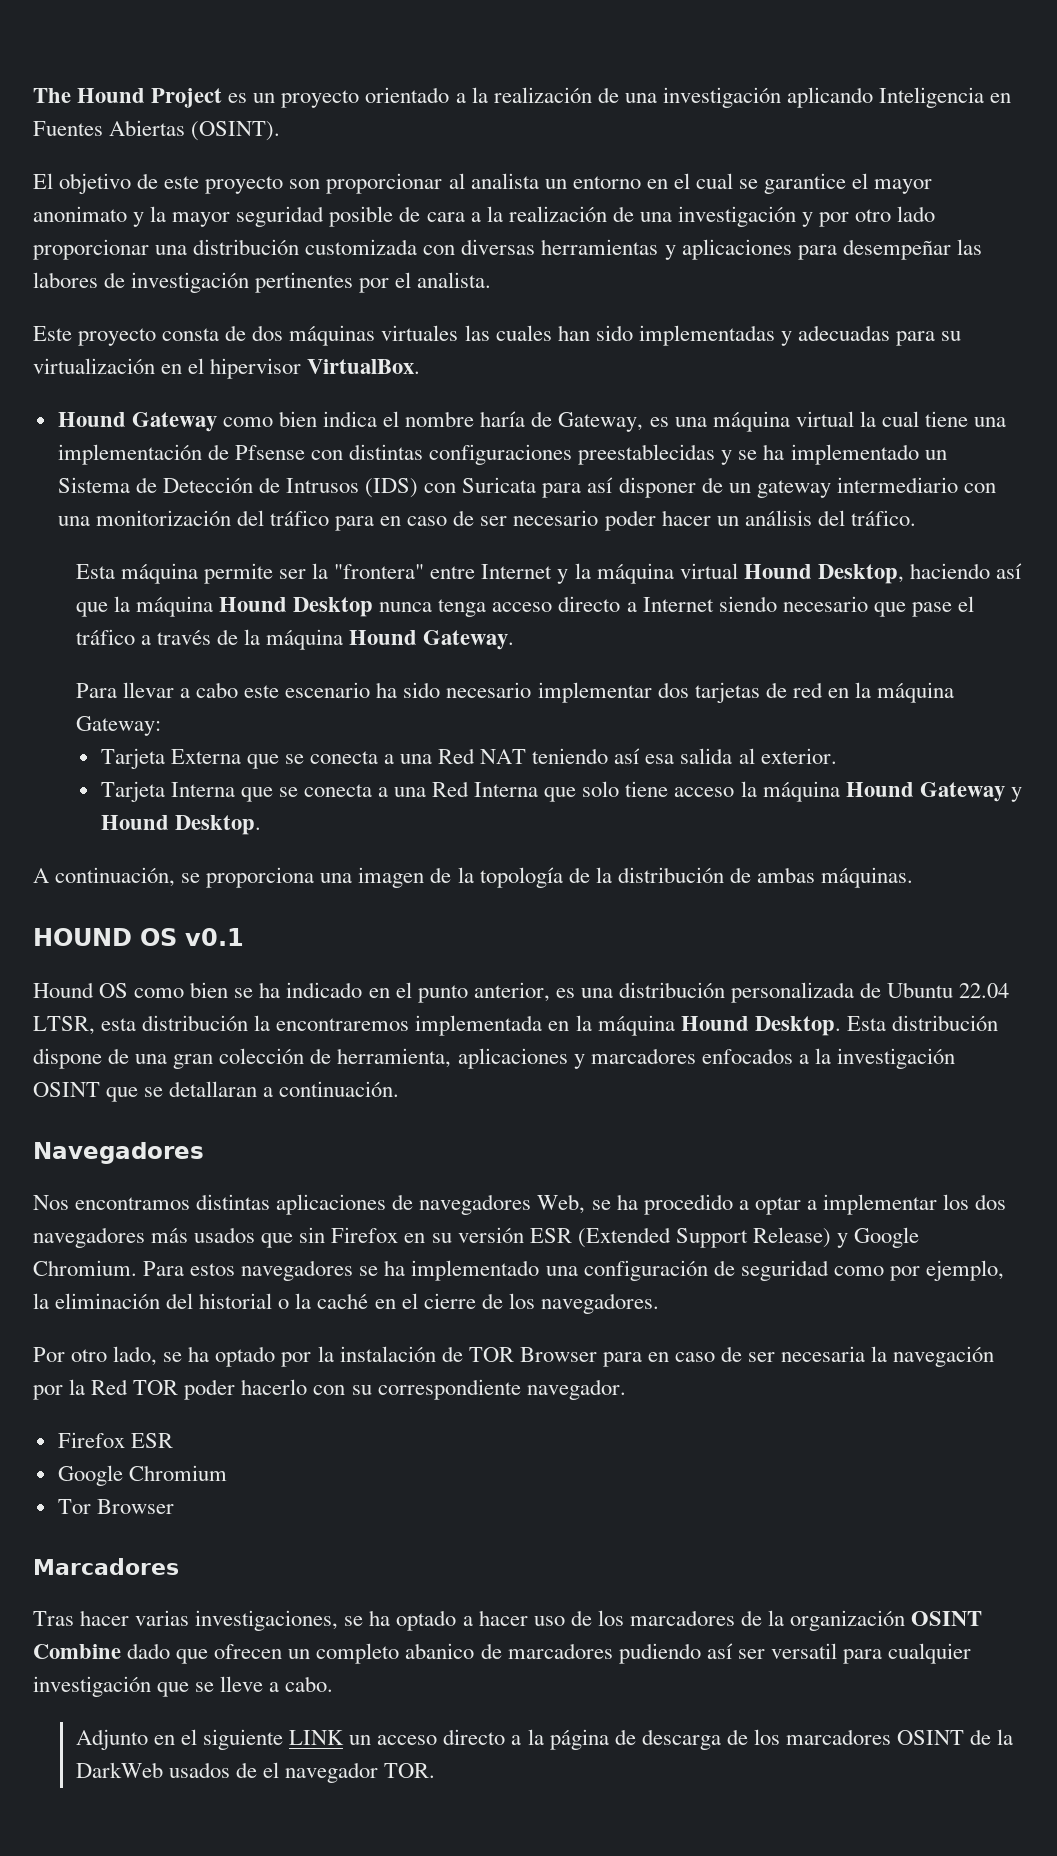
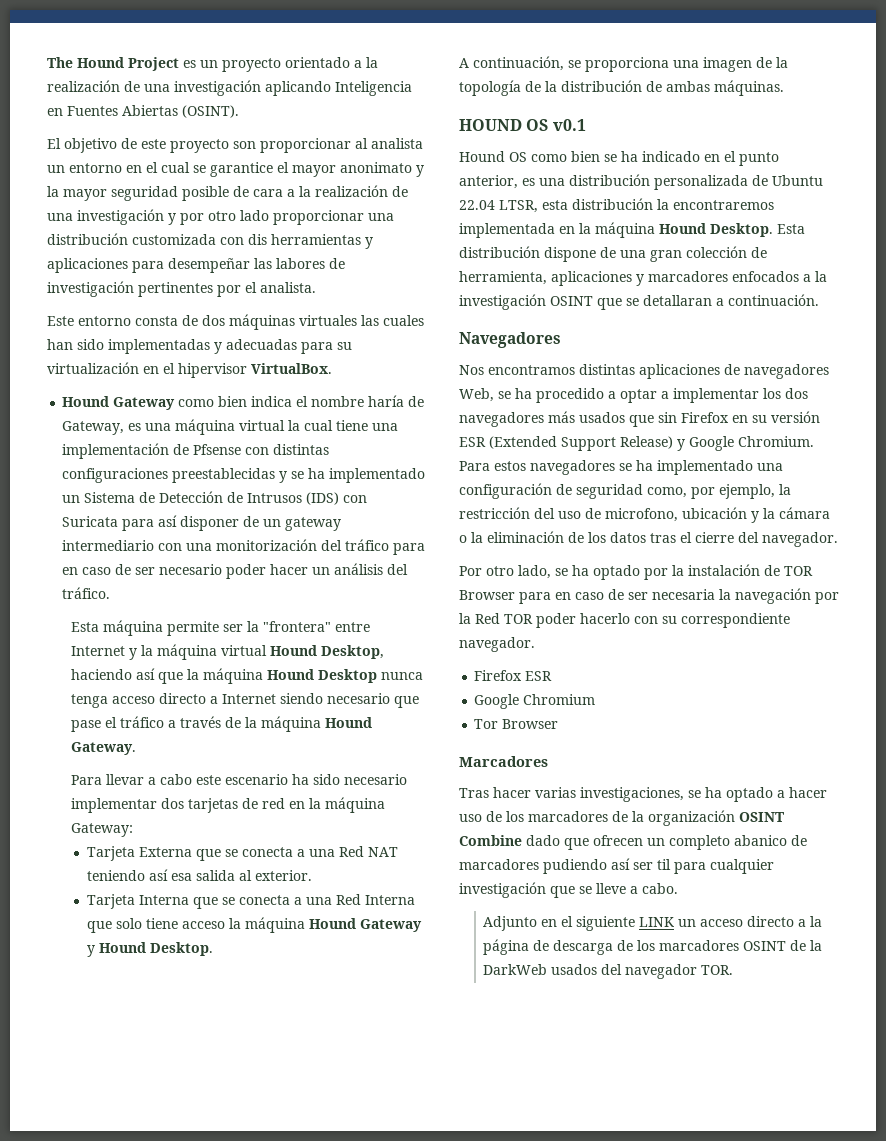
- El objetivo de este proyecto son proporcionar al analista un entorno en el cual se garantice el mayor anonimato y la mayor seguridad posible de cara a la realización de una investigación y por otro lado proporcionar una distribución customizada con diversas herramientas y aplicaciones para desempeñar las labores de investigación pertinentes por el analista.
+ El objetivo de este proyecto son proporcionar al analista un entorno en el cual se garantice el mayor anonimato y la mayor seguridad posible de cara a la realización de una investigación y por otro lado proporcionar una distribución customizada con dis herramientas y aplicaciones para desempeñar las labores de investigación pertinentes por el analista.
- Este proyecto consta de dos máquinas virtuales las cuales han sido implementadas y adecuadas para su virtualización en el hipervisor VirtualBox.
+ Este entorno consta de dos máquinas virtuales las cuales han sido implementadas y adecuadas para su virtualización en el hipervisor VirtualBox.
- Para estos navegadores se ha implementado una configuración de seguridad como por ejemplo, la eliminación del historial o la caché en el cierre de los navegadores.
+ Para estos navegadores se ha implementado una configuración de seguridad como, por ejemplo, la restricción del uso de microfono, ubicación y la cámara o la eliminación de los datos tras el cierre del navegador.
- Tras hacer varias investigaciones, se ha optado a hacer uso de los marcadores de la organización OSINT Combine dado que ofrecen un completo abanico de marcadores pudiendo así ser versatil para cualquier investigación que se lleve a cabo.
+ Tras hacer varias investigaciones, se ha optado a hacer uso de los marcadores de la organización OSINT Combine dado que ofrecen un completo abanico de marcadores pudiendo así ser til para cualquier investigación que se lleve a cabo.
- Adjunto en el siguiente LINK un acceso directo a la página de descarga de los marcadores OSINT de la DarkWeb usados de el navegador TOR.
+ Adjunto en el siguiente LINK un acceso directo a la página de descarga de los marcadores OSINT de la DarkWeb usados del navegador TOR.

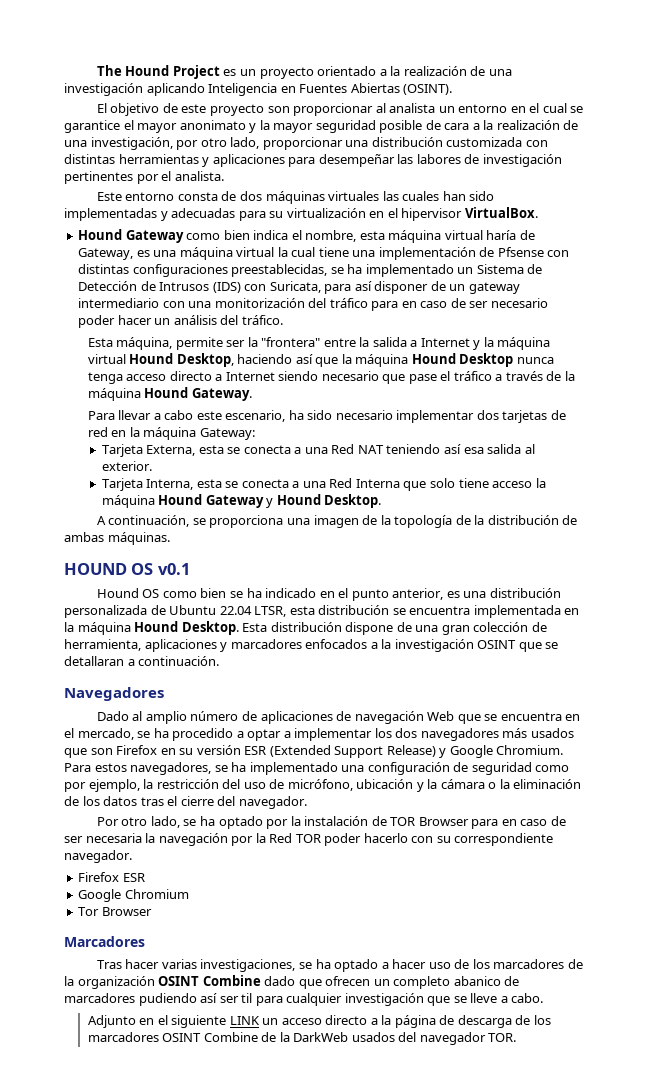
- El objetivo de este proyecto son proporcionar al analista un entorno en el cual se garantice el mayor anonimato y la mayor seguridad posible de cara a la realización de una investigación y por otro lado proporcionar una distribución customizada con dis herramientas y aplicaciones para desempeñar las labores de investigación pertinentes por el analista.
+ El objetivo de este proyecto son proporcionar al analista un entorno en el cual se garantice el mayor anonimato y la mayor seguridad posible de cara a la realización de una investigación, por otro lado, proporcionar una distribución customizada con distintas herramientas y aplicaciones para desempeñar las labores de investigación pertinentes por el analista.
- Hound Gateway como bien indica el nombre haría de Gateway, es una máquina virtual la cual tiene una implementación de Pfsense con distintas configuraciones preestablecidas y se ha implementado un Sistema de Detección de Intrusos (IDS) con Suricata para así disponer de un gateway intermediario con una monitorización del tráfico para en caso de ser necesario poder hacer un análisis del tráfico.
+ Hound Gateway como bien indica el nombre, esta máquina virtual haría de Gateway, es una máquina virtual la cual tiene una implementación de Pfsense con distintas configuraciones preestablecidas, se ha implementado un Sistema de Detección de Intrusos (IDS) con Suricata, para así disponer de un gateway intermediario con una monitorización del tráfico para en caso de ser necesario poder hacer un análisis del tráfico.
- Esta máquina permite ser la "frontera" entre Internet y la máquina virtual Hound Desktop, haciendo así que la máquina Hound Desktop nunca tenga acceso directo a Internet siendo necesario que pase el tráfico a través de la máquina Hound Gateway.
+ Esta máquina, permite ser la "frontera" entre la salida a Internet y la máquina virtual Hound Desktop, haciendo así que la máquina Hound Desktop nunca tenga acceso directo a Internet siendo necesario que pase el tráfico a través de la máquina Hound Gateway.
- Para llevar a cabo este escenario ha sido necesario implementar dos tarjetas de red en la máquina Gateway:
+ Para llevar a cabo este escenario, ha sido necesario implementar dos tarjetas de red en la máquina Gateway:
- Tarjeta Externa que se conecta a una Red NAT teniendo así esa salida al exterior.
+ Tarjeta Externa, esta se conecta a una Red NAT teniendo así esa salida al exterior.
- Tarjeta Interna que se conecta a una Red Interna que solo tiene acceso la máquina Hound Gateway y Hound Desktop.
+ Tarjeta Interna, esta se conecta a una Red Interna que solo tiene acceso la máquina Hound Gateway y Hound Desktop.
- Hound OS como bien se ha indicado en el punto anterior, es una distribución personalizada de Ubuntu 22.04 LTSR, esta distribución la encontraremos implementada en la máquina Hound Desktop.
+ Hound OS como bien se ha indicado en el punto anterior, es una distribución personalizada de Ubuntu 22.04 LTSR, esta distribución se encuentra implementada en la máquina Hound Desktop.
- Nos encontramos distintas aplicaciones de navegadores Web, se ha procedido a optar a implementar los dos navegadores más usados que sin Firefox en su versión ESR (Extended Support Release) y Google Chromium.
+ Dado al amplio número de aplicaciones de navegación Web que se encuentra en el mercado, se ha procedido a optar a implementar los dos navegadores más usados que son Firefox en su versión ESR (Extended Support Release) y Google Chromium.
- Para estos navegadores se ha implementado una configuración de seguridad como, por ejemplo, la restricción del uso de microfono, ubicación y la cámara o la eliminación de los datos tras el cierre del navegador.
+ Para estos navegadores, se ha implementado una configuración de seguridad como por ejemplo, la restricción del uso de micrófono, ubicación y la cámara o la eliminación de los datos tras el cierre del navegador.
- Adjunto en el siguiente LINK un acceso directo a la página de descarga de los marcadores OSINT de la DarkWeb usados del navegador TOR.
+ Adjunto en el siguiente LINK un acceso directo a la página de descarga de los marcadores OSINT Combine de la DarkWeb usados del navegador TOR.

